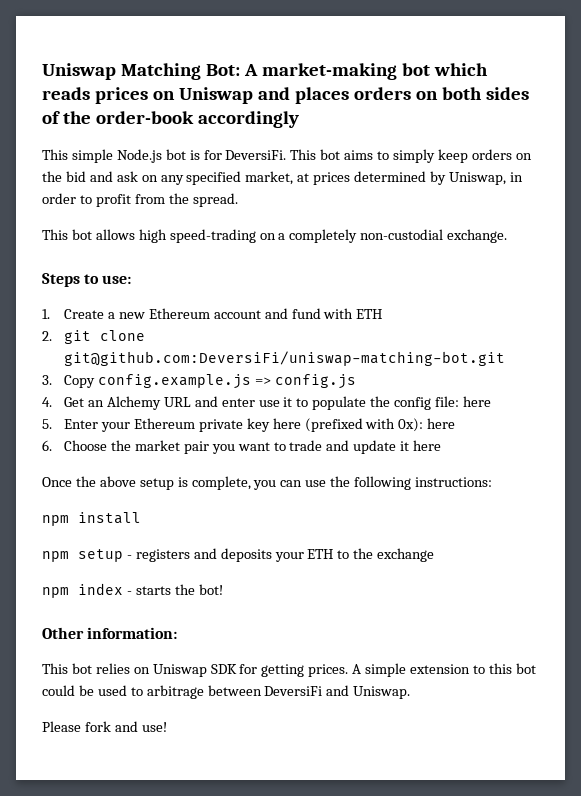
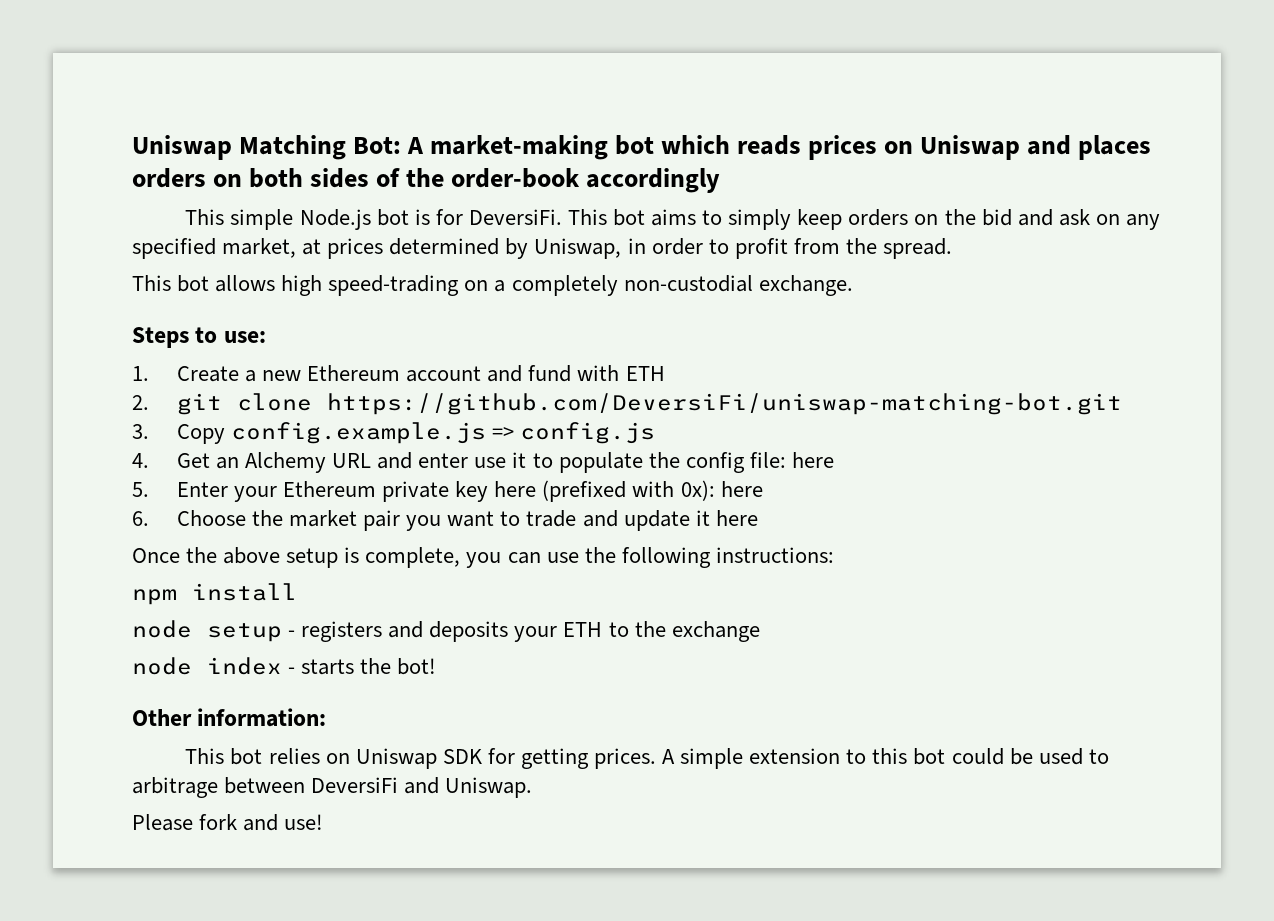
- 2. git clone git@github.com:DeversiFi/uniswap-matching-bot.git
+ 2. git clone https://github.com/DeversiFi/uniswap-matching-bot.git
- npm setup - registers and deposits your ETH to the exchange
+ node setup - registers and deposits your ETH to the exchange
- npm index - starts the bot!
+ node index - starts the bot!

